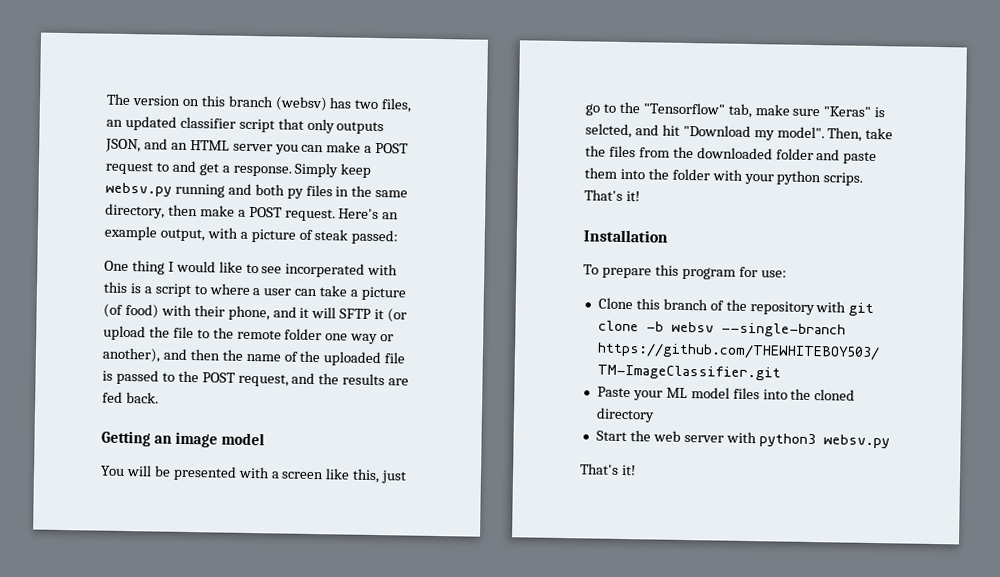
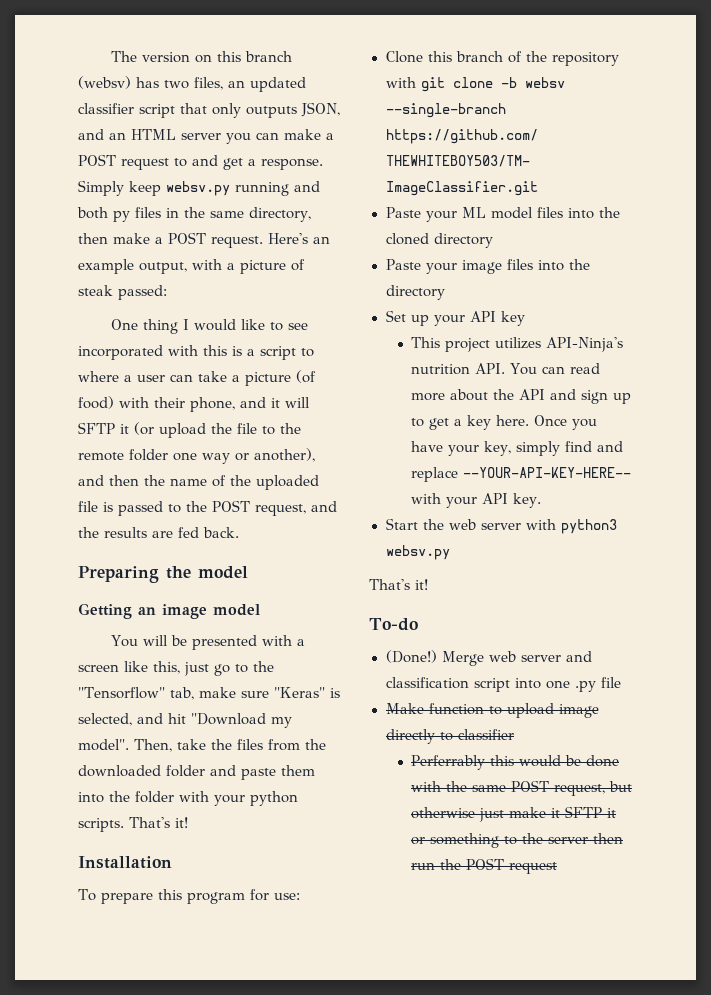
- One thing I would like to see incorperated with this is a script to where a user can take a picture (of food) with their phone, and it will SFTP it (or upload the file to the remote folder one way or another), and then the name of the uploaded file is passed to the POST request, and the results are fed back.
+ One thing I would like to see incorporated with this is a script to where a user can take a picture (of food) with their phone, and it will SFTP it (or upload the file to the remote folder one way or another), and then the name of the uploaded file is passed to the POST request, and the results are fed back.
+ Preparing the model
- You will be presented with a screen like this, just go to the "Tensorflow" tab, make sure "Keras" is selcted, and hit "Download my model".
+ You will be presented with a screen like this, just go to the "Tensorflow" tab, make sure "Keras" is selected, and hit "Download my model".
- Then, take the files from the downloaded folder and paste them into the folder with your python scrips.
+ Then, take the files from the downloaded folder and paste them into the folder with your python scripts.
+ Paste your image files into the directory
+ Set up your API key
+ This project utilizes API-Ninja's nutrition API. You can read more about the API and sign up to get a key here. Once you have your key, simply find and replace --YOUR-API-KEY-HERE-- with your API key.
+ To-do
+ (Done!) Merge web server and classification script into one .py file
+ Make function to upload image directly to classifier
+ Perferrably this would be done with the same POST request, but otherwise just make it SFTP it or something to the server then run the POST request

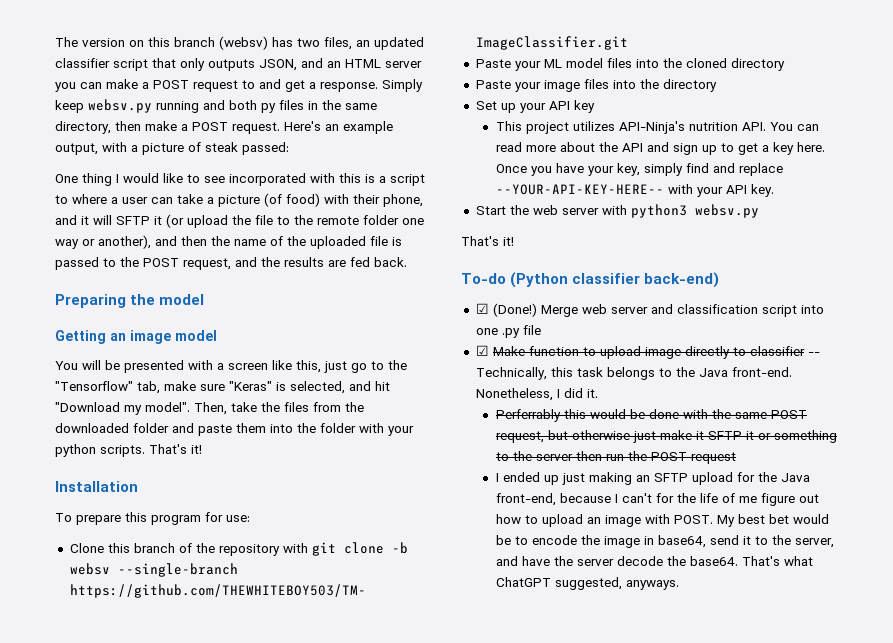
- To-do
- (Done!)
+ To-do (Python classifier back-end)
+ ☑ (Done!)
- Make function to upload image directly to classifier
+ ☑ Make function to upload image directly to classifier -- Technically, this task belongs to the Java front-end. Nonetheless, I did it.
+ I ended up just making an SFTP upload for the Java front-end, because I can't for the life of me figure out how to upload an image with POST. My best bet would be to encode the image in base64, send it to the server, and have the server decode the base64. That's what ChatGPT suggested, anyways.

